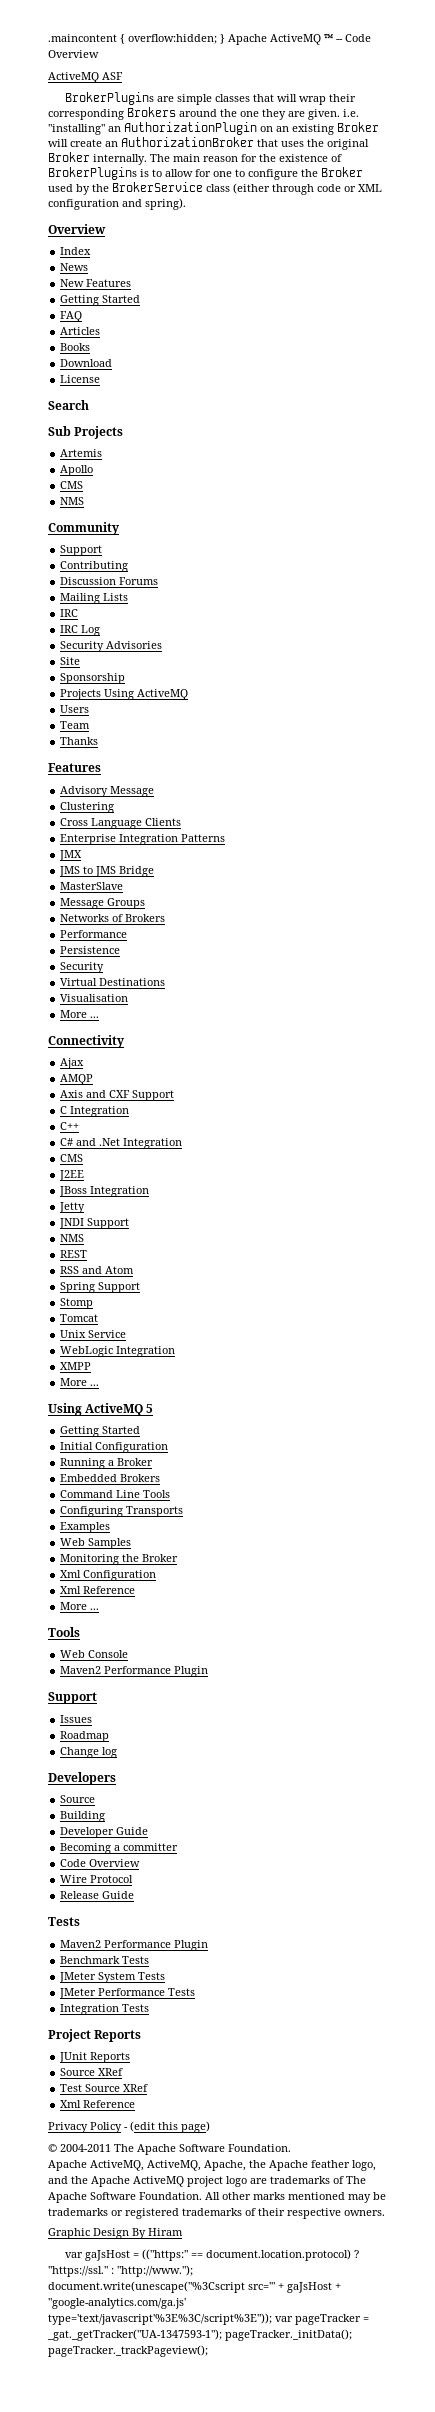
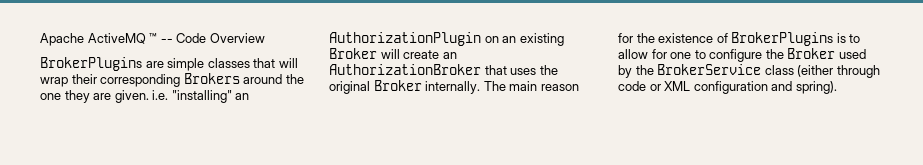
- .maincontent { overflow:hidden; } Apache ActiveMQ ™ -- Code Overview
+ Apache ActiveMQ ™ -- Code Overview
- ActiveMQ ASF
  The main reason for the existence of BrokerPlugins is to allow for one to configure the Broker used by the BrokerService class (either through code or XML configuration and spring).
- Overview
- Index
- News
- New Features
- Getting Started
- FAQ
- Articles
- Books
- Download
- License
- Search
- Sub Projects
- Artemis
- Apollo
- CMS
- NMS
- Community
- Support
- Contributing
- Discussion Forums
- Mailing Lists
- IRC
- IRC Log
- Security Advisories
- Site
- Sponsorship
- Projects Using ActiveMQ
- Users
- Team
- Thanks
- Features
- Advisory Message
- Clustering
- Cross Language Clients
- Enterprise Integration Patterns
- JMX
- JMS to JMS Bridge
- MasterSlave
- Message Groups
- Networks of Brokers
- Performance
- Persistence
- Security
- Virtual Destinations
- Visualisation
- More ...
- Connectivity
- Ajax
- AMQP
- Axis and CXF Support
- C Integration
- C++
- C# and .Net Integration
- CMS
- J2EE
- JBoss Integration
- Jetty
- JNDI Support
- NMS
- REST
- RSS and Atom
- Spring Support
- Stomp
- Tomcat
- Unix Service
- WebLogic Integration
- XMPP
- More ...
- Using ActiveMQ 5
- Getting Started
- Initial Configuration
- Running a Broker
- Embedded Brokers
- Command Line Tools
- Configuring Transports
- Examples
- Web Samples
- Monitoring the Broker
- Xml Configuration
- Xml Reference
- More ...
- Tools
- Web Console
- Maven2 Performance Plugin
- Support
- Issues
- Roadmap
- Change log
- Developers
- Source
- Building
- Developer Guide
- Becoming a committer
- Code Overview
- Wire Protocol
- Release Guide
- Tests
- Maven2 Performance Plugin
- Benchmark Tests
- JMeter System Tests
- JMeter Performance Tests
- Integration Tests
- Project Reports
- JUnit Reports
- Source XRef
- Test Source XRef
- Xml Reference
- Privacy Policy - (edit this page)
- © 2004-2011 The Apache Software Foundation.
- Apache ActiveMQ, ActiveMQ, Apache, the Apache feather logo, and the Apache ActiveMQ project logo are trademarks of The Apache Software Foundation. All other marks mentioned may be trademarks or registered trademarks of their respective owners.
- Graphic Design By Hiram
- var gaJsHost = (("https:" == document.location.protocol) ? "https://ssl." : "http://www."); document.write(unescape("%3Cscript src='" + gaJsHost + "google-analytics.com/ga.js' type='text/javascript'%3E%3C/script%3E")); var pageTracker = _gat._getTracker("UA-1347593-1"); pageTracker._initData(); pageTracker._trackPageview();

